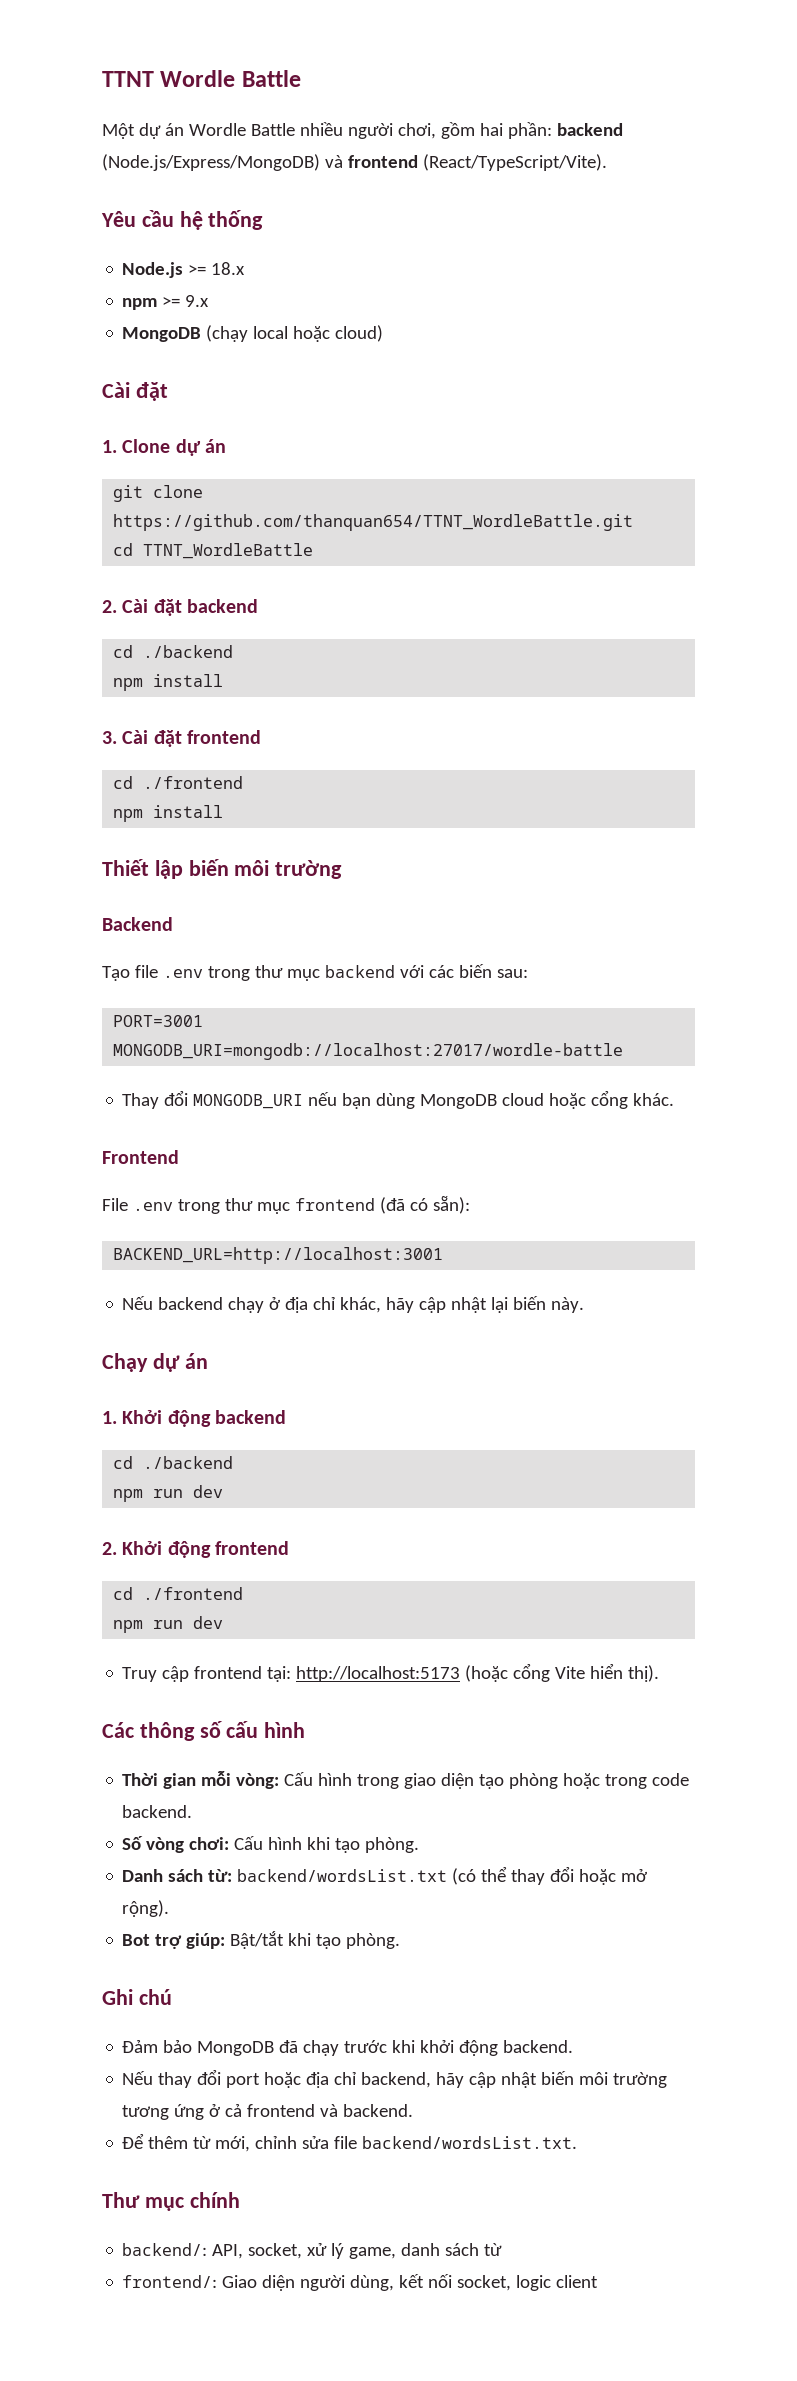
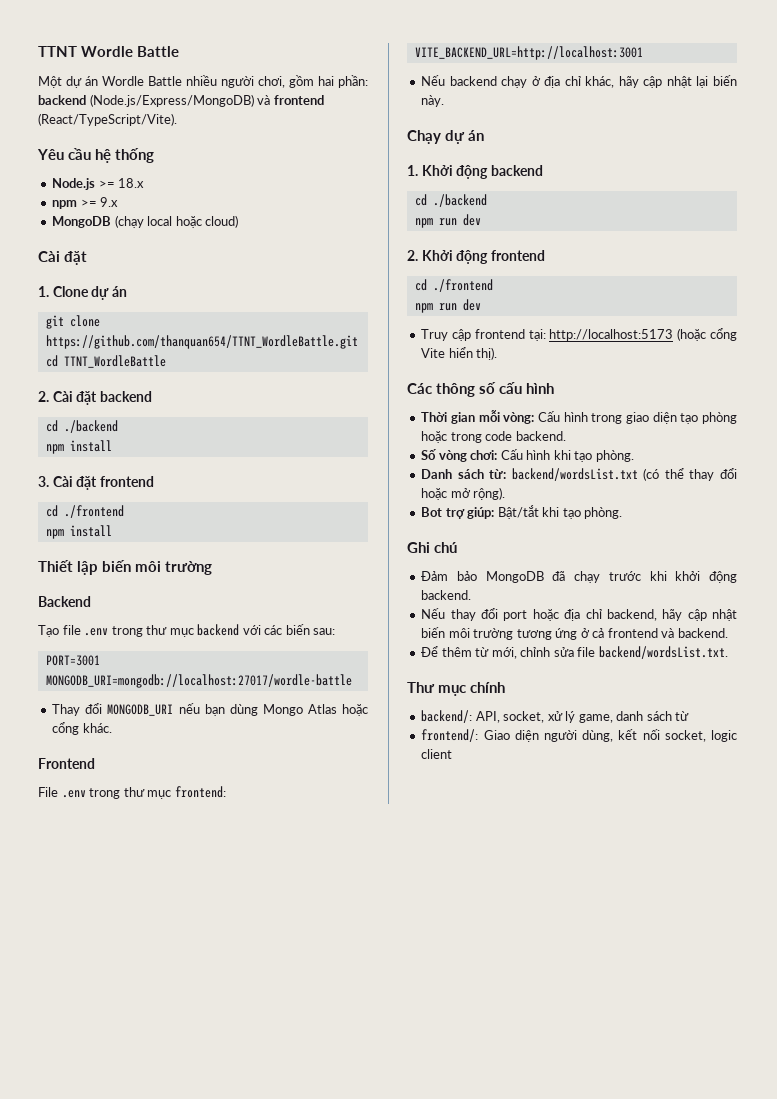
- Thay đổi MONGODB_URI nếu bạn dùng MongoDB cloud hoặc cổng khác.
+ Thay đổi MONGODB_URI nếu bạn dùng Mongo Atlas hoặc cổng khác.
- File .env trong thư mục frontend (đã có sẵn):
- BACKEND_URL=http://localhost:3001
+ File .env trong thư mục frontend:
+ VITE_BACKEND_URL=http://localhost:3001

